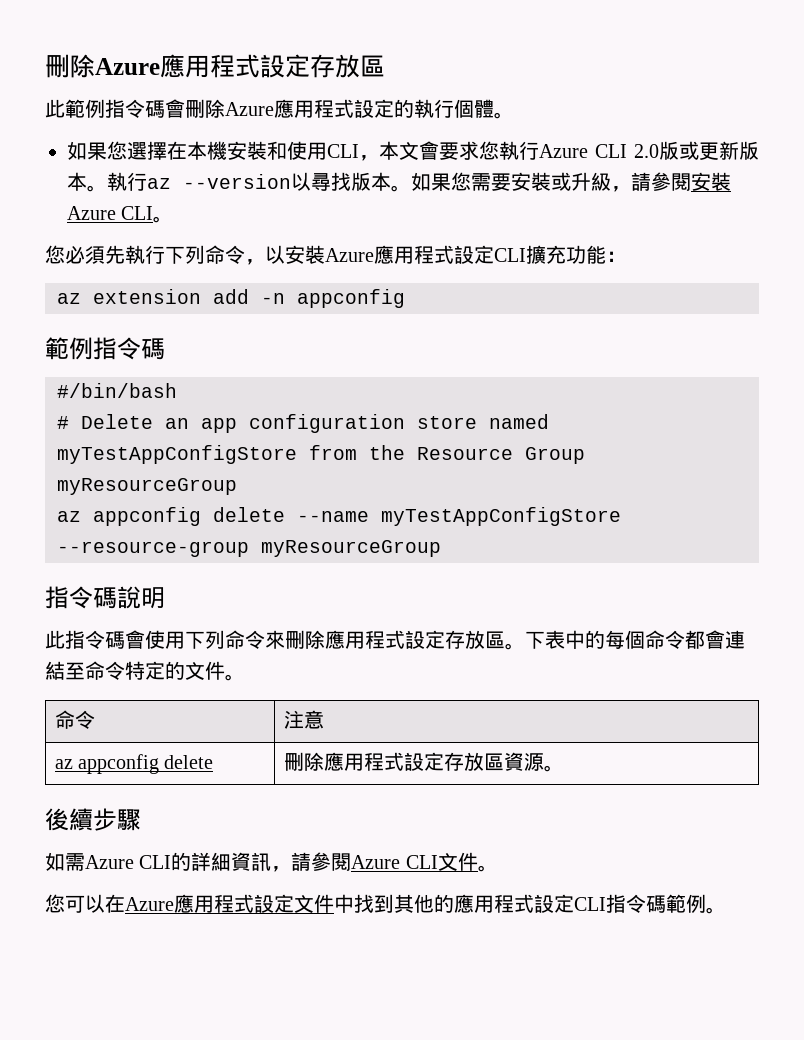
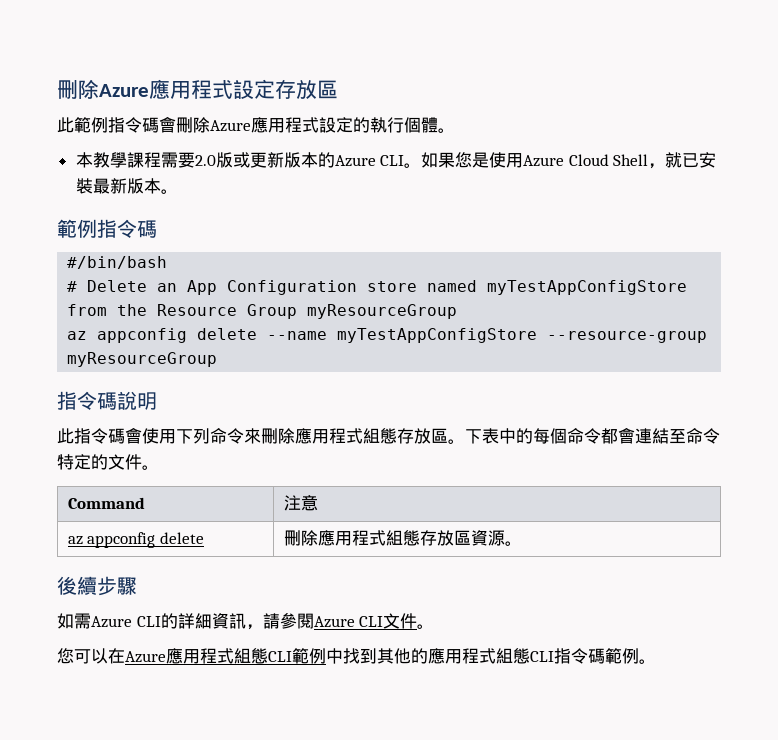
- 如果您選擇在本機安裝和使用CLI，本文會要求您執行Azure CLI 2.0版或更新版本。執行az --version以尋找版本。如果您需要安裝或升級，請參閱安裝Azure CLI。
- 您必須先執行下列命令，以安裝Azure應用程式設定CLI擴充功能：
- az extension add -n appconfig
+ 本教學課程需要2.0版或更新版本的Azure CLI。如果您是使用Azure Cloud Shell，就已安裝最新版本。
- # Delete an app configuration store named myTestAppConfigStore from the Resource Group myResourceGroup
+ # Delete an App Configuration store named myTestAppConfigStore from the Resource Group myResourceGroup
- 此指令碼會使用下列命令來刪除應用程式設定存放區。
+ 此指令碼會使用下列命令來刪除應用程式組態存放區。
- 命令 | 注意
+ Command | 注意
- az appconfig delete | 刪除應用程式設定存放區資源。
+ az appconfig delete | 刪除應用程式組態存放區資源。
- 您可以在Azure應用程式設定文件中找到其他的應用程式設定CLI指令碼範例。
+ 您可以在Azure應用程式組態CLI範例中找到其他的應用程式組態CLI指令碼範例。

